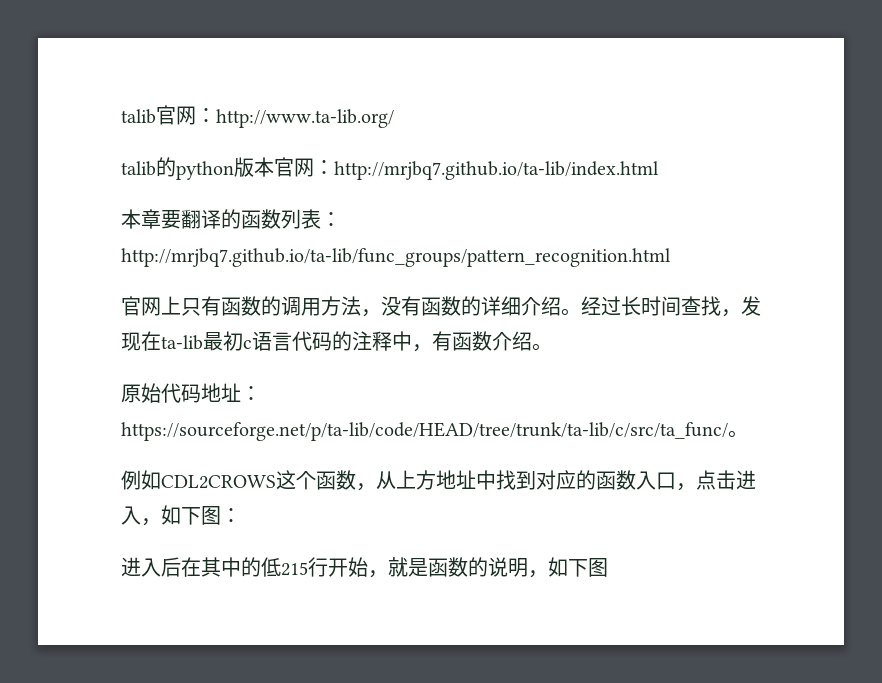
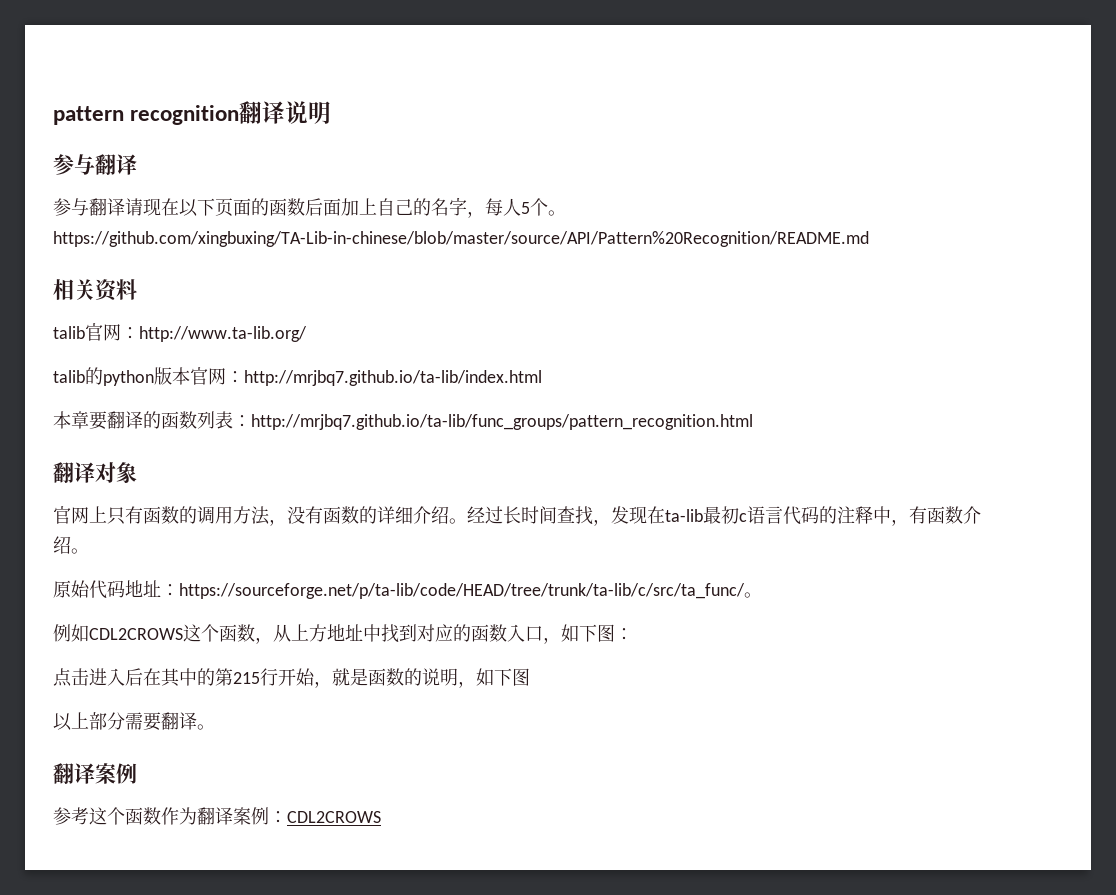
+ pattern recognition翻译说明
+ 参与翻译
+ 参与翻译请现在以下页面的函数后面加上自己的名字，每人5个。https://github.com/xingbuxing/TA-Lib-in-chinese/blob/master/source/API/Pattern%20Recognition/README.md
+ 相关资料
+ 翻译对象
- 例如CDL2CROWS这个函数，从上方地址中找到对应的函数入口，点击进入，如下图：
+ 例如CDL2CROWS这个函数，从上方地址中找到对应的函数入口，如下图：
- 进入后在其中的低215行开始，就是函数的说明，如下图
+ 点击进入后在其中的第215行开始，就是函数的说明，如下图
+ 以上部分需要翻译。
+ 翻译案例
+ 参考这个函数作为翻译案例：CDL2CROWS

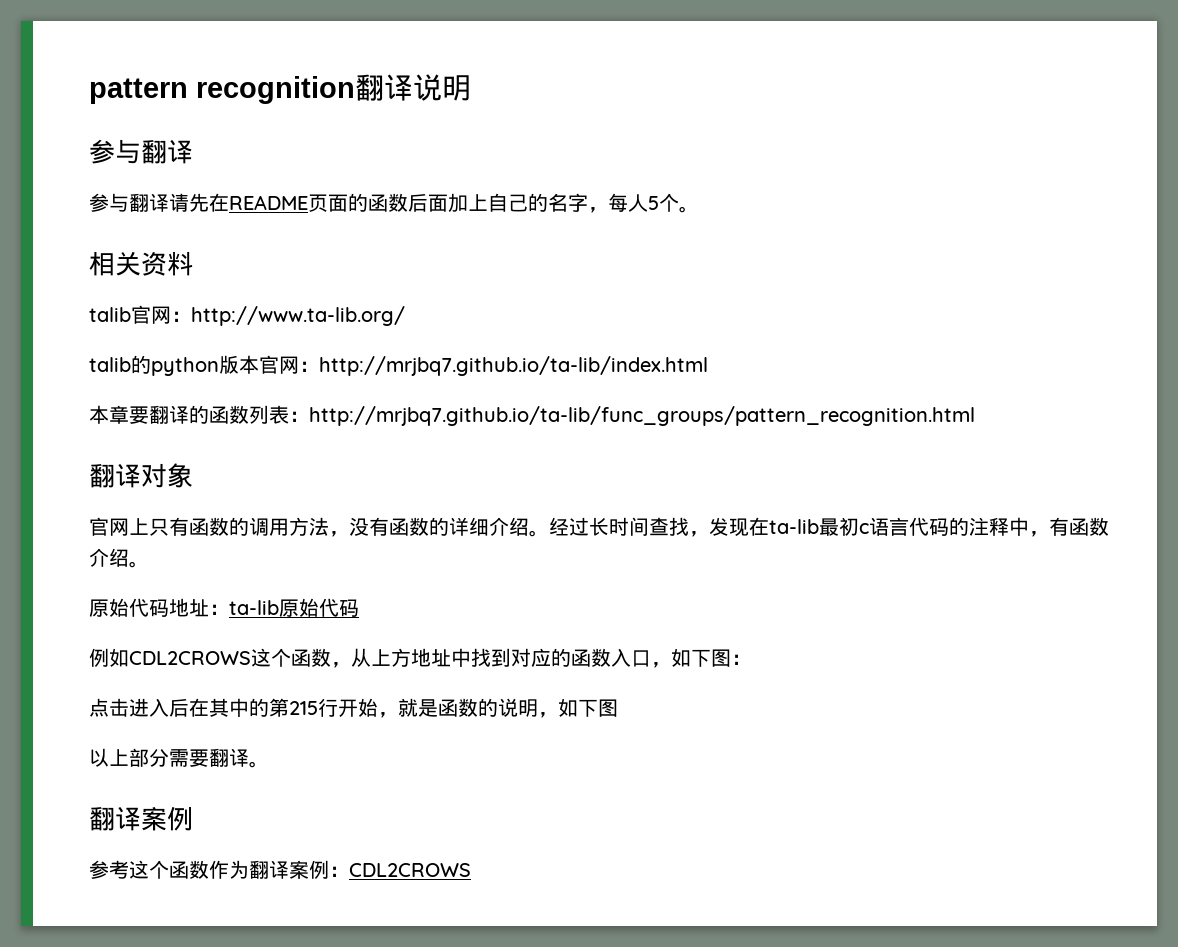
- 参与翻译请现在以下页面的函数后面加上自己的名字，每人5个。https://github.com/xingbuxing/TA-Lib-in-chinese/blob/master/source/API/Pattern%20Recognition/README.md
+ 参与翻译请先在README页面的函数后面加上自己的名字，每人5个。
- 原始代码地址：https://sourceforge.net/p/ta-lib/code/HEAD/tree/trunk/ta-lib/c/src/ta_func/。
+ 原始代码地址：ta-lib原始代码

